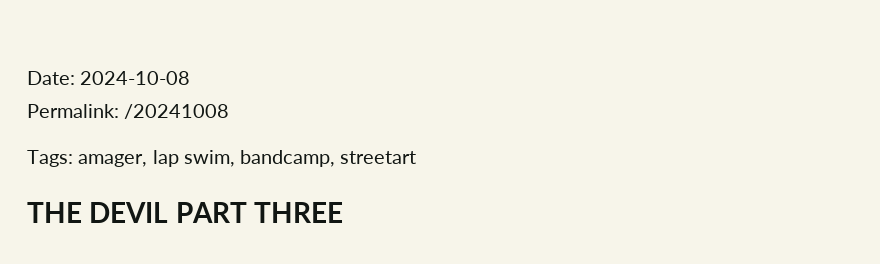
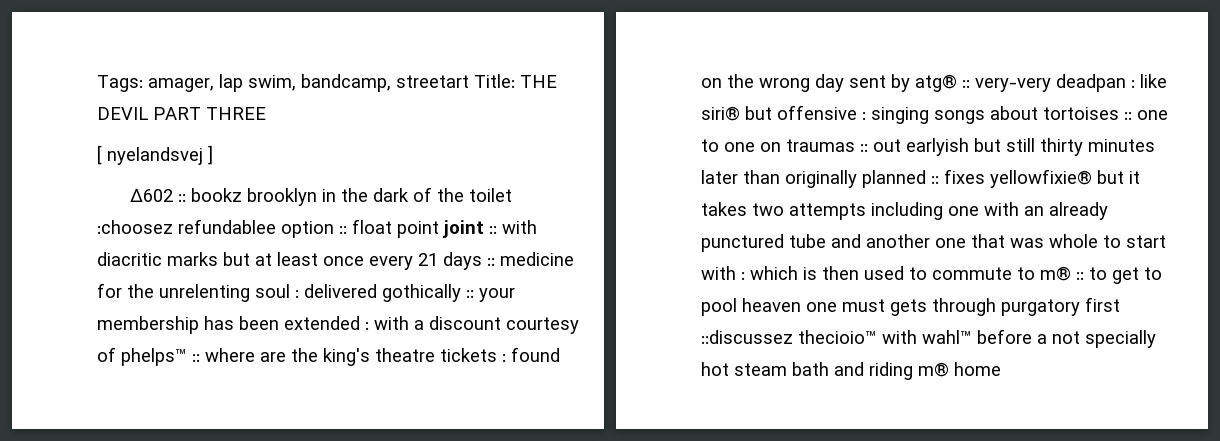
- Date: 2024-10-08
- Permalink: /20241008
- Tags: amager, lap swim, bandcamp, streetart
- THE DEVIL PART THREE
+ Tags: amager, lap swim, bandcamp, streetart Title: THE DEVIL PART THREE
+ [ nyelandsvej ]
+ ∆602 :: bookz brooklyn in the dark of the toilet :choosez refundablee option :: float point joint :: with diacritic marks but at least once every 21 days :: medicine for the unrelenting soul : delivered gothically :: your membership has been extended : with a discount courtesy of phelps™ :: where are the king's theatre tickets : found on the wrong day sent by atg® :: very-very deadpan : like siri® but offensive : singing songs about tortoises :: one to one on traumas :: out earlyish but still thirty minutes later than originally planned :: fixes yellowfixie® but it takes two attempts including one with an already punctured tube and another one that was whole to start with : which is then used to commute to m® :: to get to pool heaven one must gets through purgatory first ::discussez thecioio™ with wahl™ before a not specially hot steam bath and riding m® home

